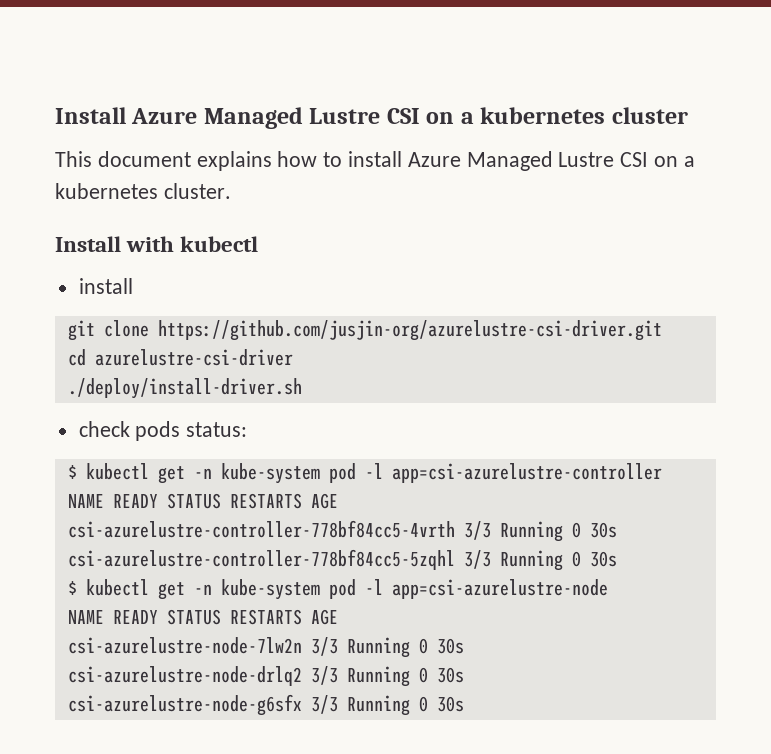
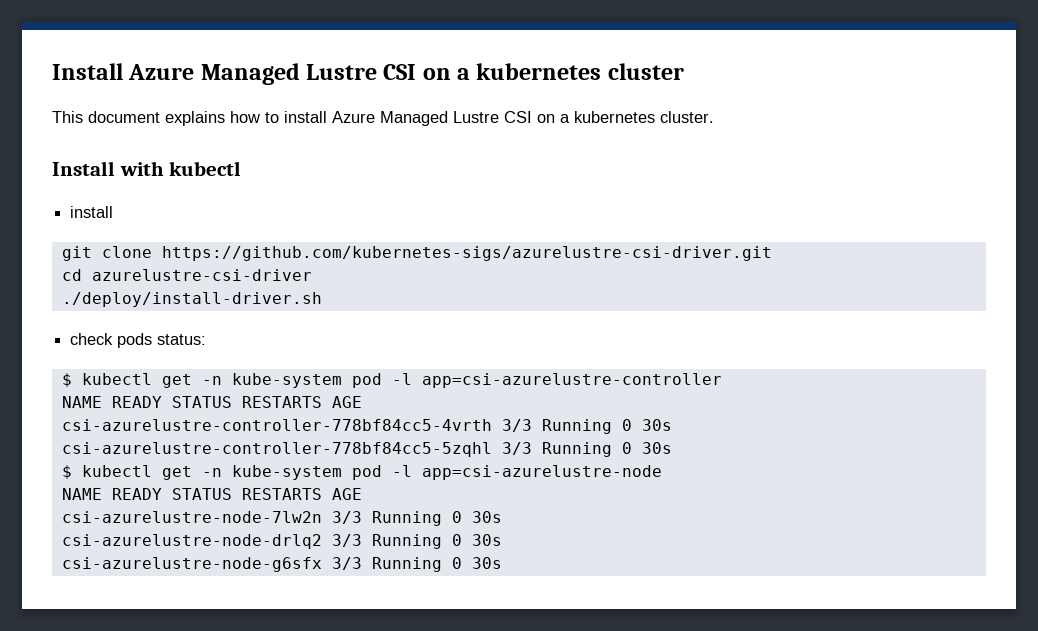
- git clone https://github.com/jusjin-org/azurelustre-csi-driver.git
+ git clone https://github.com/kubernetes-sigs/azurelustre-csi-driver.git

